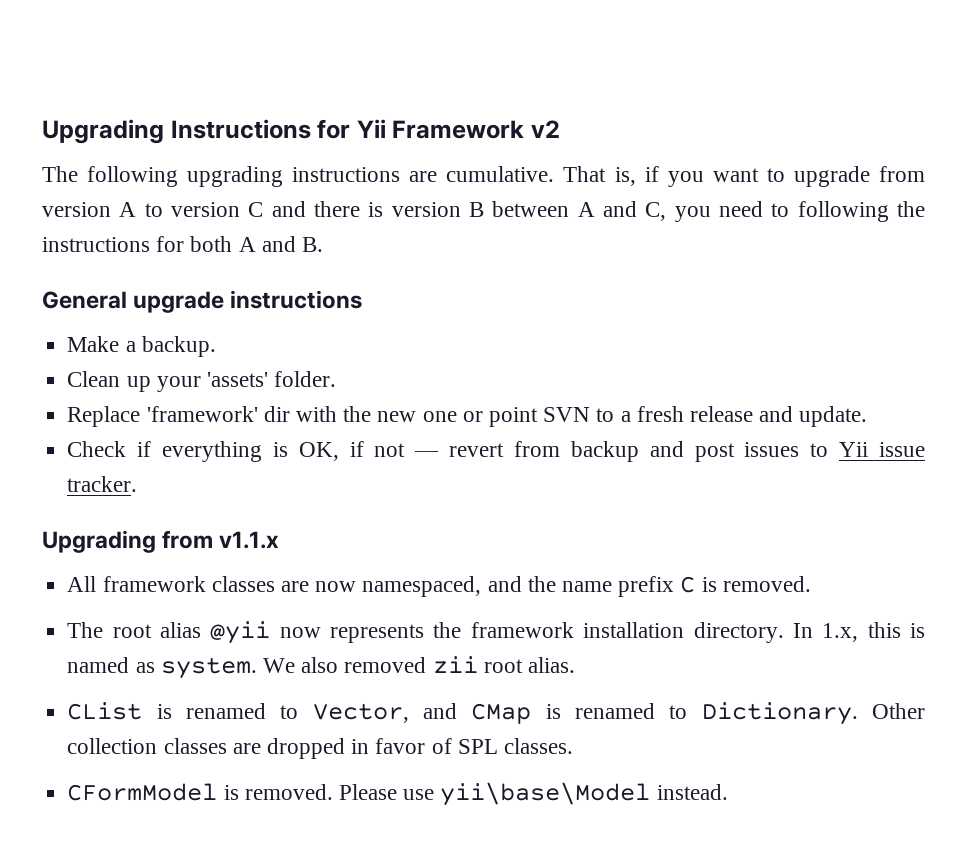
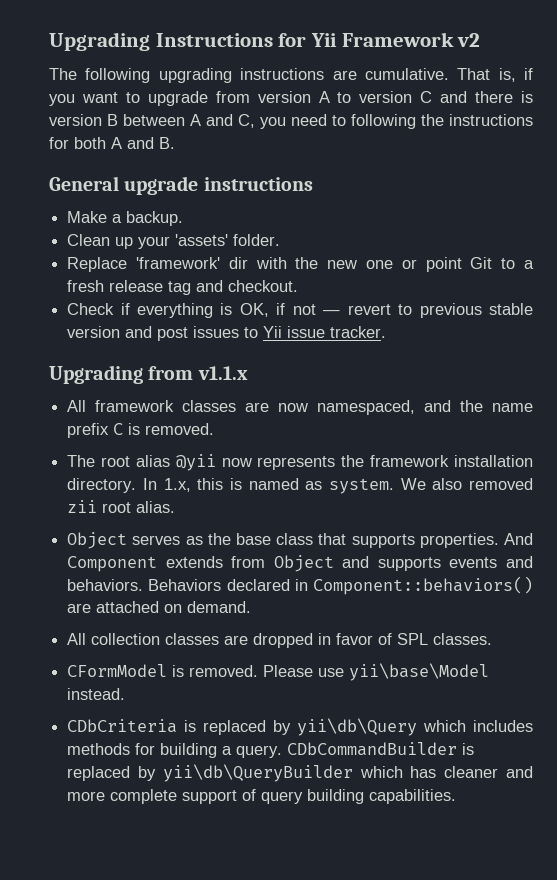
- Replace 'framework' dir with the new one or point SVN to a fresh release and update.
+ Replace 'framework' dir with the new one or point Git to a fresh release tag and checkout.
- Check if everything is OK, if not — revert from backup and post issues to Yii issue tracker.
+ Check if everything is OK, if not — revert to previous stable version and post issues to Yii issue tracker.
- CList is renamed to Vector, and CMap is renamed to Dictionary. Other collection classes are dropped in favor of SPL classes.
+ Object serves as the base class that supports properties. And Component extends from Object and supports events and behaviors. Behaviors declared in Component::behaviors() are attached on demand.
+ All collection classes are dropped in favor of SPL classes.
+ CDbCriteria is replaced by yii\db\Query which includes methods for building a query. CDbCommandBuilder is replaced by yii\db\QueryBuilder which has cleaner and more complete support of query building capabilities.

